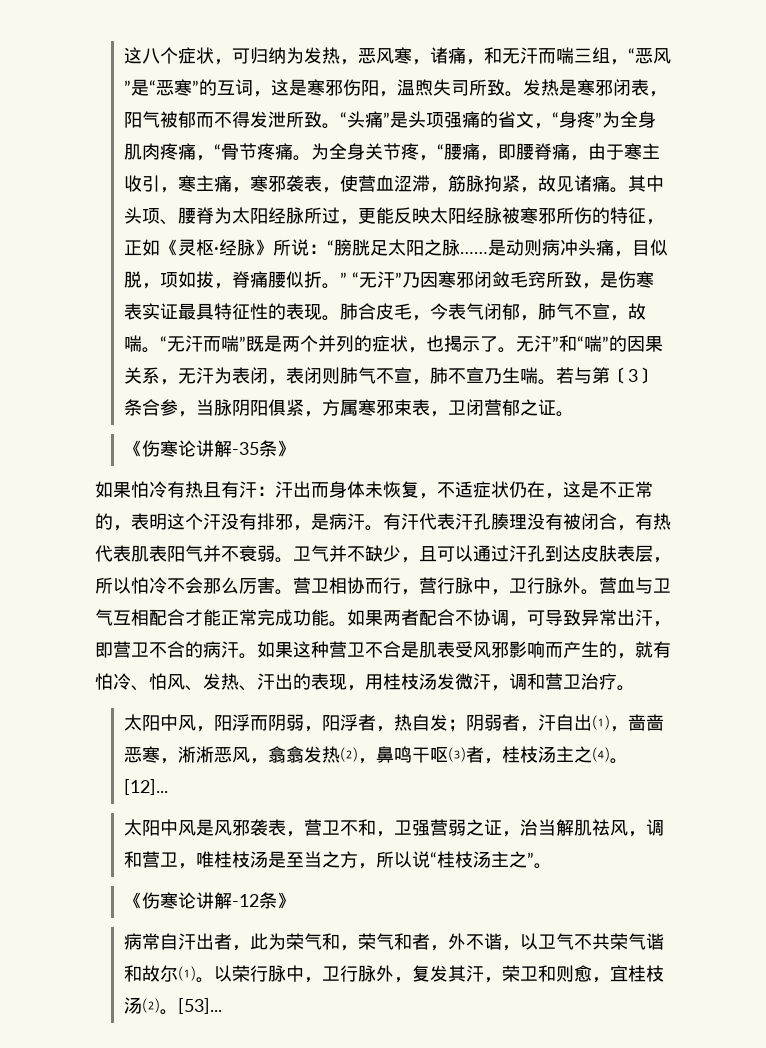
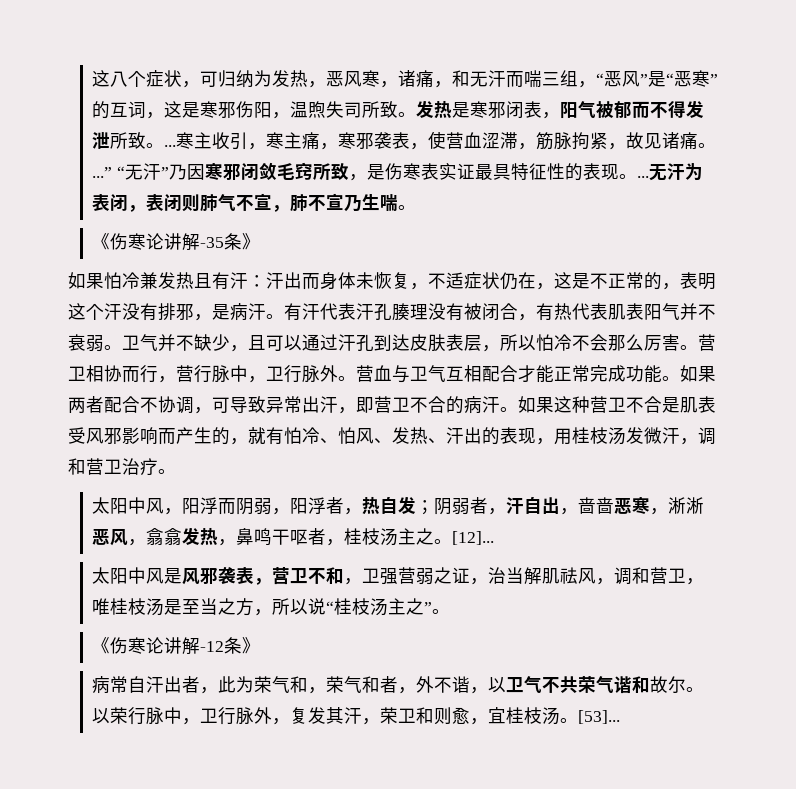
- 发热是寒邪闭表，阳气被郁而不得发泄所致。“头痛”是头项强痛的省文，“身疼”为全身肌肉疼痛，“骨节疼痛。为全身关节疼，“腰痛，即腰脊痛，由于寒主收引，寒主痛，寒邪袭表，使营血涩滞，筋脉拘紧，故见诸痛。其中头项、腰脊为太阳经脉所过，更能反映太阳经脉被寒邪所伤的特征，正如《灵枢·经脉》所说：“膀胱足太阳之脉……是动则病冲头痛，目似脱，项如拔，脊痛腰似折。” “无汗”乃因寒邪闭敛毛窍所致，是伤寒表实证最具特征性的表现。肺合皮毛，今表气闭郁，肺气不宣，故喘。“无汗而喘”既是两个并列的症状，也揭示了。无汗”和“喘”的因果关系，无汗为表闭，表闭则肺气不宣，肺不宣乃生喘。若与第〔3〕条合参，当脉阴阳俱紧，方属寒邪束表，卫闭营郁之证。
+ 发热是寒邪闭表，阳气被郁而不得发泄所致。...寒主收引，寒主痛，寒邪袭表，使营血涩滞，筋脉拘紧，故见诸痛。...” “无汗”乃因寒邪闭敛毛窍所致，是伤寒表实证最具特征性的表现。...无汗为表闭，表闭则肺气不宣，肺不宣乃生喘。
- 如果怕冷有热且有汗：汗出而身体未恢复，不适症状仍在，这是不正常的，表明这个汗没有排邪，是病汗。
+ 如果怕冷兼发热且有汗：汗出而身体未恢复，不适症状仍在，这是不正常的，表明这个汗没有排邪，是病汗。
- 太阳中风，阳浮而阴弱，阳浮者，热自发；阴弱者，汗自出⑴，啬啬恶寒，淅淅恶风，翕翕发热⑵，鼻鸣干呕⑶者，桂枝汤主之⑷。
+ 太阳中风，阳浮而阴弱，阳浮者，热自发；阴弱者，汗自出，啬啬恶寒，淅淅恶风，翕翕发热，鼻鸣干呕者，桂枝汤主之。
- 病常自汗出者，此为荣气和，荣气和者，外不谐，以卫气不共荣气谐和故尔⑴。
+ 病常自汗出者，此为荣气和，荣气和者，外不谐，以卫气不共荣气谐和故尔。
- 以荣行脉中，卫行脉外，复发其汗，荣卫和则愈，宜桂枝汤⑵。
+ 以荣行脉中，卫行脉外，复发其汗，荣卫和则愈，宜桂枝汤。

